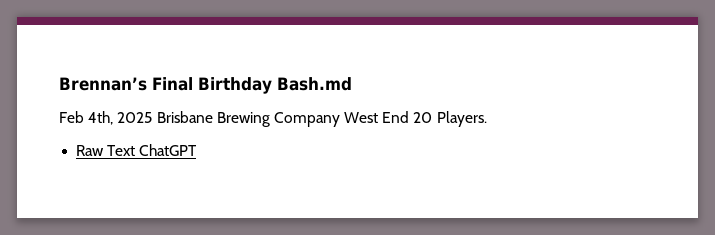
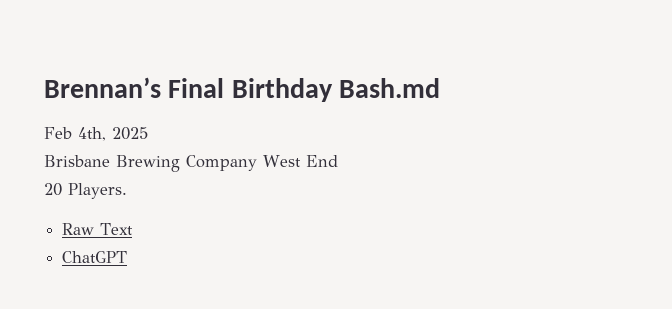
- Feb 4th, 2025 Brisbane Brewing Company West End 20 Players.
+ Feb 4th, 2025
+ Brisbane Brewing Company West End
+ 20 Players.
- Raw Text ChatGPT
+ Raw Text
+ ChatGPT

